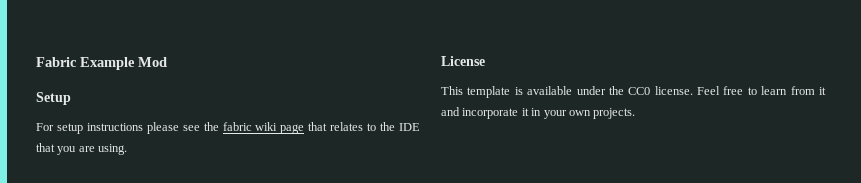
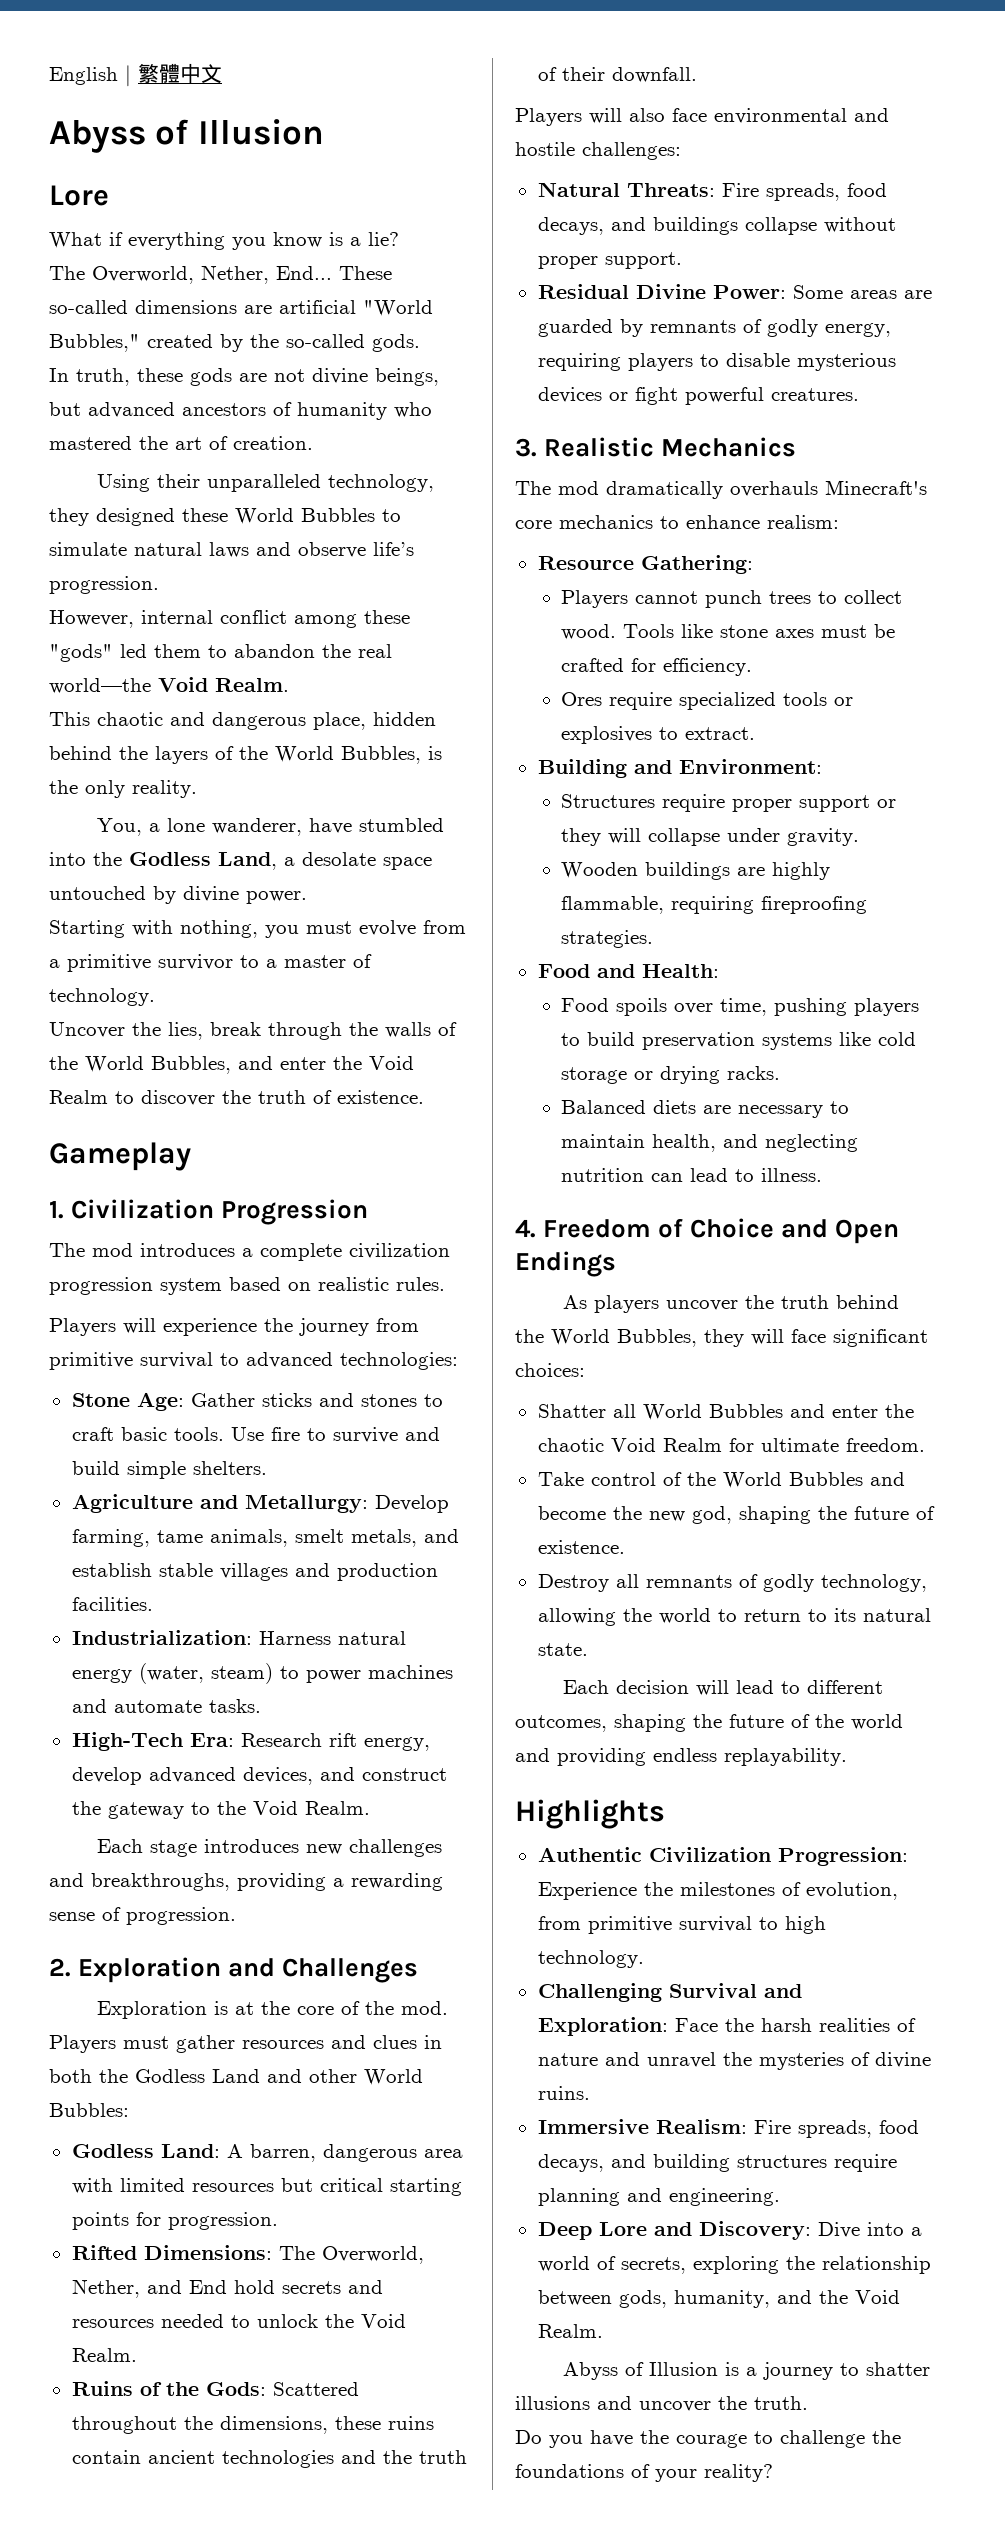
- Fabric Example Mod
- Setup
- For setup instructions please see the fabric wiki page that relates to the IDE that you are using.
- License
- This template is available under the CC0 license. Feel free to learn from it and incorporate it in your own projects.
+ English | 繁體中文
+ Abyss of Illusion
+ Lore
+ What if everything you know is a lie?
+ The Overworld, Nether, End... These so-called dimensions are artificial "World Bubbles," created by the so-called gods.
+ In truth, these gods are not divine beings, but advanced ancestors of humanity who mastered the art of creation.
+ Using their unparalleled technology, they designed these World Bubbles to simulate natural laws and observe life’s progression.
+ However, internal conflict among these "gods" led them to abandon the real world—the Void Realm.
+ This chaotic and dangerous place, hidden behind the layers of the World Bubbles, is the only reality.
+ You, a lone wanderer, have stumbled into the Godless Land, a desolate space untouched by divine power.
+ Starting with nothing, you must evolve from a primitive survivor to a master of technology.
+ Uncover the lies, break through the walls of the World Bubbles, and enter the Void Realm to discover the truth of existence.
+ Gameplay
+ 1. Civilization Progression
+ The mod introduces a complete civilization progression system based on realistic rules.
+ Players will experience the journey from primitive survival to advanced technologies:
+ Stone Age: Gather sticks and stones to craft basic tools. Use fire to survive and build simple shelters.
+ Agriculture and Metallurgy: Develop farming, tame animals, smelt metals, and establish stable villages and production facilities.
+ Industrialization: Harness natural energy (water, steam) to power machines and automate tasks.
+ High-Tech Era: Research rift energy, develop advanced devices, and construct the gateway to the Void Realm.
+ Each stage introduces new challenges and breakthroughs, providing a rewarding sense of progression.
+ 2. Exploration and Challenges
+ Exploration is at the core of the mod. Players must gather resources and clues in both the Godless Land and other World Bubbles:
+ Godless Land: A barren, dangerous area with limited resources but critical starting points for progression.
+ Rifted Dimensions: The Overworld, Nether, and End hold secrets and resources needed to unlock the Void Realm.
+ Ruins of the Gods: Scattered throughout the dimensions, these ruins contain ancient technologies and the truth of their downfall.
+ Players will also face environmental and hostile challenges:
+ Natural Threats: Fire spreads, food decays, and buildings collapse without proper support.
+ Residual Divine Power: Some areas are guarded by remnants of godly energy, requiring players to disable mysterious devices or fight powerful creatures.
+ 3. Realistic Mechanics
+ The mod dramatically overhauls Minecraft's core mechanics to enhance realism:
+ Resource Gathering:
+ Players cannot punch trees to collect wood. Tools like stone axes must be crafted for efficiency.
+ Ores require specialized tools or explosives to extract.
+ Building and Environment:
+ Structures require proper support or they will collapse under gravity.
+ Wooden buildings are highly flammable, requiring fireproofing strategies.
+ Food and Health:
+ Food spoils over time, pushing players to build preservation systems like cold storage or drying racks.
+ Balanced diets are necessary to maintain health, and neglecting nutrition can lead to illness.
+ 4. Freedom of Choice and Open Endings
+ As players uncover the truth behind the World Bubbles, they will face significant choices:
+ Shatter all World Bubbles and enter the chaotic Void Realm for ultimate freedom.
+ Take control of the World Bubbles and become the new god, shaping the future of existence.
+ Destroy all remnants of godly technology, allowing the world to return to its natural state.
+ Each decision will lead to different outcomes, shaping the future of the world and providing endless replayability.
+ Highlights
+ Authentic Civilization Progression: Experience the milestones of evolution, from primitive survival to high technology.
+ Challenging Survival and Exploration: Face the harsh realities of nature and unravel the mysteries of divine ruins.
+ Immersive Realism: Fire spreads, food decays, and building structures require planning and engineering.
+ Deep Lore and Discovery: Dive into a world of secrets, exploring the relationship between gods, humanity, and the Void Realm.
+ Abyss of Illusion is a journey to shatter illusions and uncover the truth.
+ Do you have the courage to challenge the foundations of your reality?

